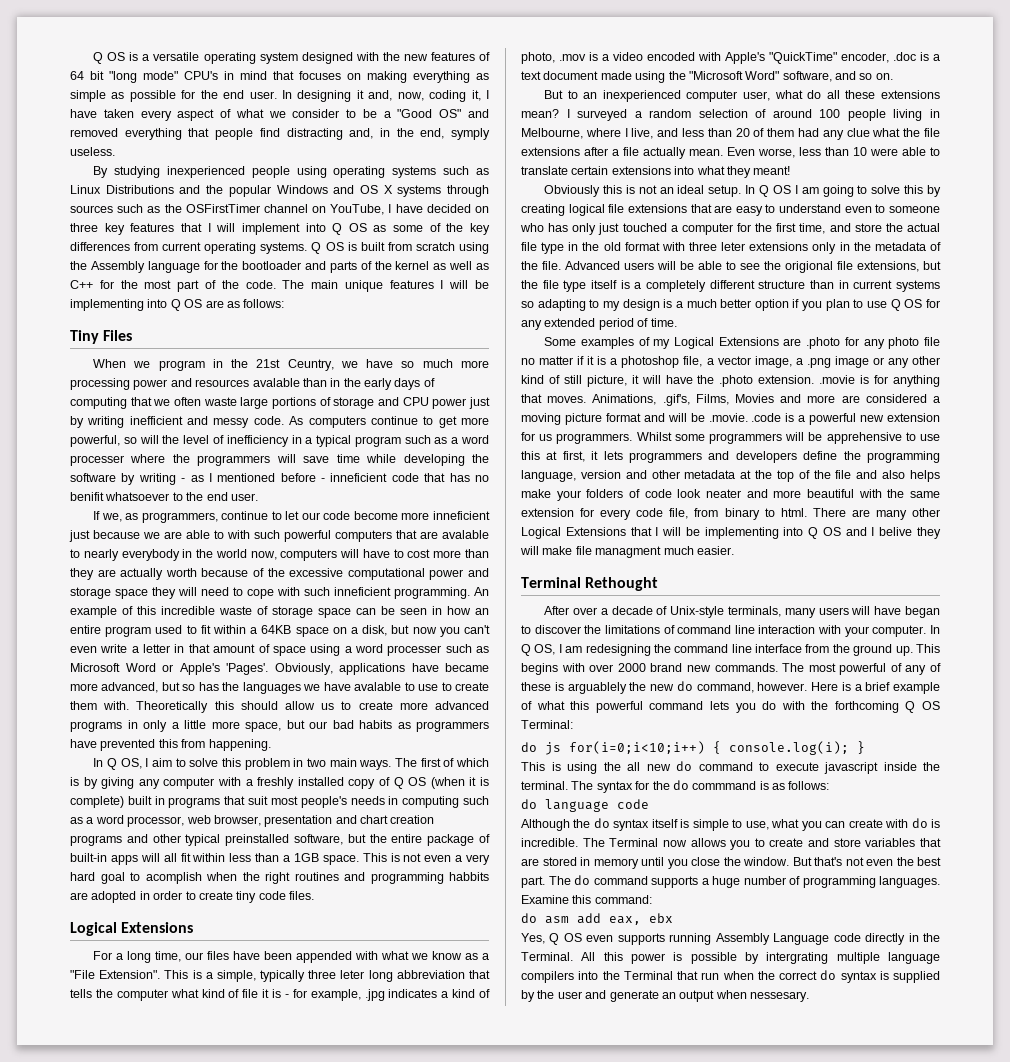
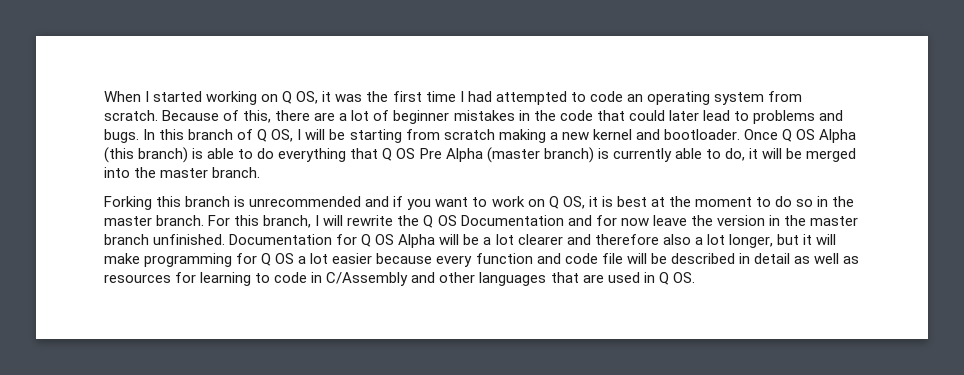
- Q OS is a versatile operating system designed with the new features of 64 bit "long mode" CPU's in mind that focuses on making everything as simple as possible for the end user. In designing it and, now, coding it, I have taken every aspect of what we consider to be a "Good OS" and removed everything that people find distracting and, in the end, symply useless.
- By studying inexperienced people using operating systems such as Linux Distributions and the popular Windows and OS X systems through sources such as the OSFirstTimer channel on YouTube, I have decided on three key features that I will implement into Q OS as some of the key differences from current operating systems. Q OS is built from scratch using the Assembly language for the bootloader and parts of the kernel as well as C++ for the most part of the code. The main unique features I will be implementing into Q OS are as follows:
- Tiny Files
- When we program in the 21st Ceuntry, we have so much more processing power and resources avalable than in the early days of computing that we often waste large portions of storage and CPU power just by writing inefficient and messy code. As computers continue to get more powerful, so will the level of inefficiency in a typical program such as a word processer where the programmers will save time while developing the software by writing - as I mentioned before - inneficient code that has no benifit whatsoever to the end user.
- If we, as programmers, continue to let our code become more inneficient just because we are able to with such powerful computers that are avalable to nearly everybody in the world now, computers will have to cost more than they are actually worth because of the excessive computational power and storage space they will need to cope with such inneficient programming. An example of this incredible waste of storage space can be seen in how an entire program used to fit within a 64KB space on a disk, but now you can't even write a letter in that amount of space using a word processer such as Microsoft Word or Apple's 'Pages'. Obviously, applications have became more advanced, but so has the languages we have avalable to use to create them with. Theoretically this should allow us to create more advanced programs in only a little more space, but our bad habits as programmers have prevented this from happening.
- In Q OS, I aim to solve this problem in two main ways. The first of which is by giving any computer with a freshly installed copy of Q OS (when it is complete) built in programs that suit most people's needs in computing such as a word processor, web browser, presentation and chart creation programs and other typical preinstalled software, but the entire package of built-in apps will all fit within less than a 1GB space. This is not even a very hard goal to acomplish when the right routines and programming habbits are adopted in order to create tiny code files.
- Logical Extensions
- For a long time, our files have been appended with what we know as a "File Extension". This is a simple, typically three leter long abbreviation that tells the computer what kind of file it is - for example, .jpg indicates a kind of photo, .mov is a video encoded with Apple's "QuickTime" encoder, .doc is a text document made using the "Microsoft Word" software, and so on.
- But to an inexperienced computer user, what do all these extensions mean? I surveyed a random selection of around 100 people living in Melbourne, where I live, and less than 20 of them had any clue what the file extensions after a file actually mean. Even worse, less than 10 were able to translate certain extensions into what they meant!
- Obviously this is not an ideal setup. In Q OS I am going to solve this by creating logical file extensions that are easy to understand even to someone who has only just touched a computer for the first time, and store the actual file type in the old format with three leter extensions only in the metadata of the file. Advanced users will be able to see the origional file extensions, but the file type itself is a completely different structure than in current systems so adapting to my design is a much better option if you plan to use Q OS for any extended period of time.
- Some examples of my Logical Extensions are .photo for any photo file no matter if it is a photoshop file, a vector image, a .png image or any other kind of still picture, it will have the .photo extension. .movie is for anything that moves. Animations, .gif's, Films, Movies and more are considered a moving picture format and will be .movie. .code is a powerful new extension for us programmers. Whilst some programmers will be apprehensive to use this at first, it lets programmers and developers define the programming language, version and other metadata at the top of the file and also helps make your folders of code look neater and more beautiful with the same extension for every code file, from binary to html. There are many other Logical Extensions that I will be implementing into Q OS and I belive they will make file managment much easier.
- Terminal Rethought
- After over a decade of Unix-style terminals, many users will have began to discover the limitations of command line interaction with your computer. In Q OS, I am redesigning the command line interface from the ground up. This begins with over 2000 brand new commands. The most powerful of any of these is arguablely the new do command, however. Here is a brief example of what this powerful command lets you do with the forthcoming Q OS Terminal:
- do js for(i=0;i<10;i++) { console.log(i); }
- This is using the all new do command to execute javascript inside the terminal. The syntax for the do commmand is as follows:
- do language code
- Although the do syntax itself is simple to use, what you can create with do is incredible. The Terminal now allows you to create and store variables that are stored in memory until you close the window. But that's not even the best part. The do command supports a huge number of programming languages. Examine this command:
- do asm add eax, ebx
- Yes, Q OS even supports running Assembly Language code directly in the Terminal. All this power is possible by intergrating multiple language compilers into the Terminal that run when the correct do syntax is supplied by the user and generate an output when nessesary.
+ When I started working on Q OS, it was the first time I had attempted to code an operating system from scratch. Because of this, there are a lot of beginner mistakes in the code that could later lead to problems and bugs. In this branch of Q OS, I will be starting from scratch making a new kernel and bootloader. Once Q OS Alpha (this branch) is able to do everything that Q OS Pre Alpha (master branch) is currently able to do, it will be merged into the master branch.
+ Forking this branch is unrecommended and if you want to work on Q OS, it is best at the moment to do so in the master branch. For this branch, I will rewrite the Q OS Documentation and for now leave the version in the master branch unfinished. Documentation for Q OS Alpha will be a lot clearer and therefore also a lot longer, but it will make programming for Q OS a lot easier because every function and code file will be described in detail as well as resources for learning to code in C/Assembly and other languages that are used in Q OS.

